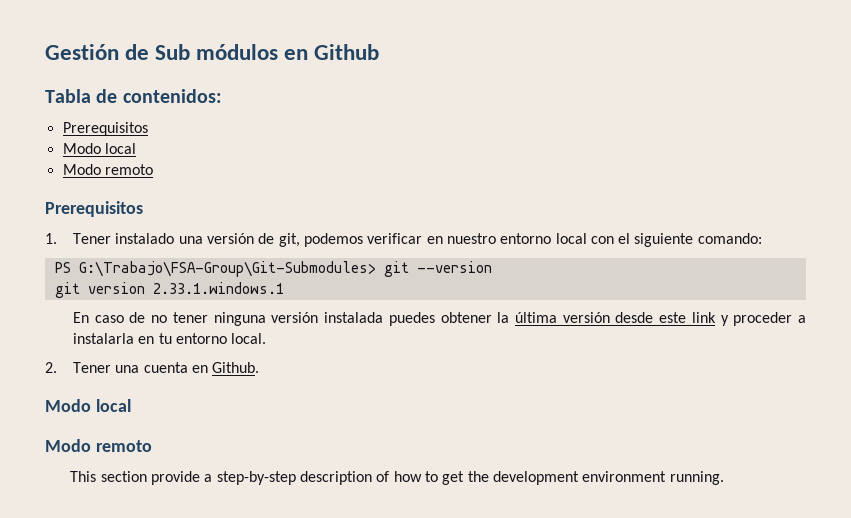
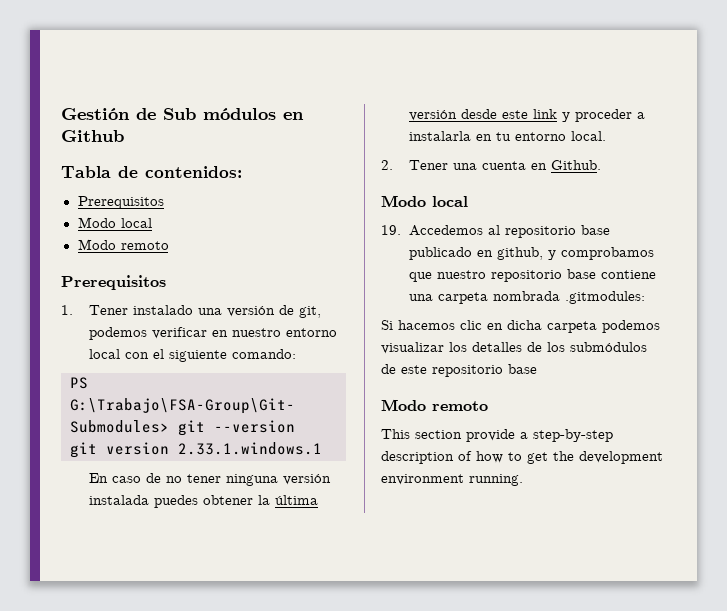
+ 19. Accedemos al repositorio base publicado en github, y comprobamos que nuestro repositorio base contiene una carpeta nombrada .gitmodules:
+ Si hacemos clic en dicha carpeta podemos visualizar los detalles de los submódulos de este repositorio base

